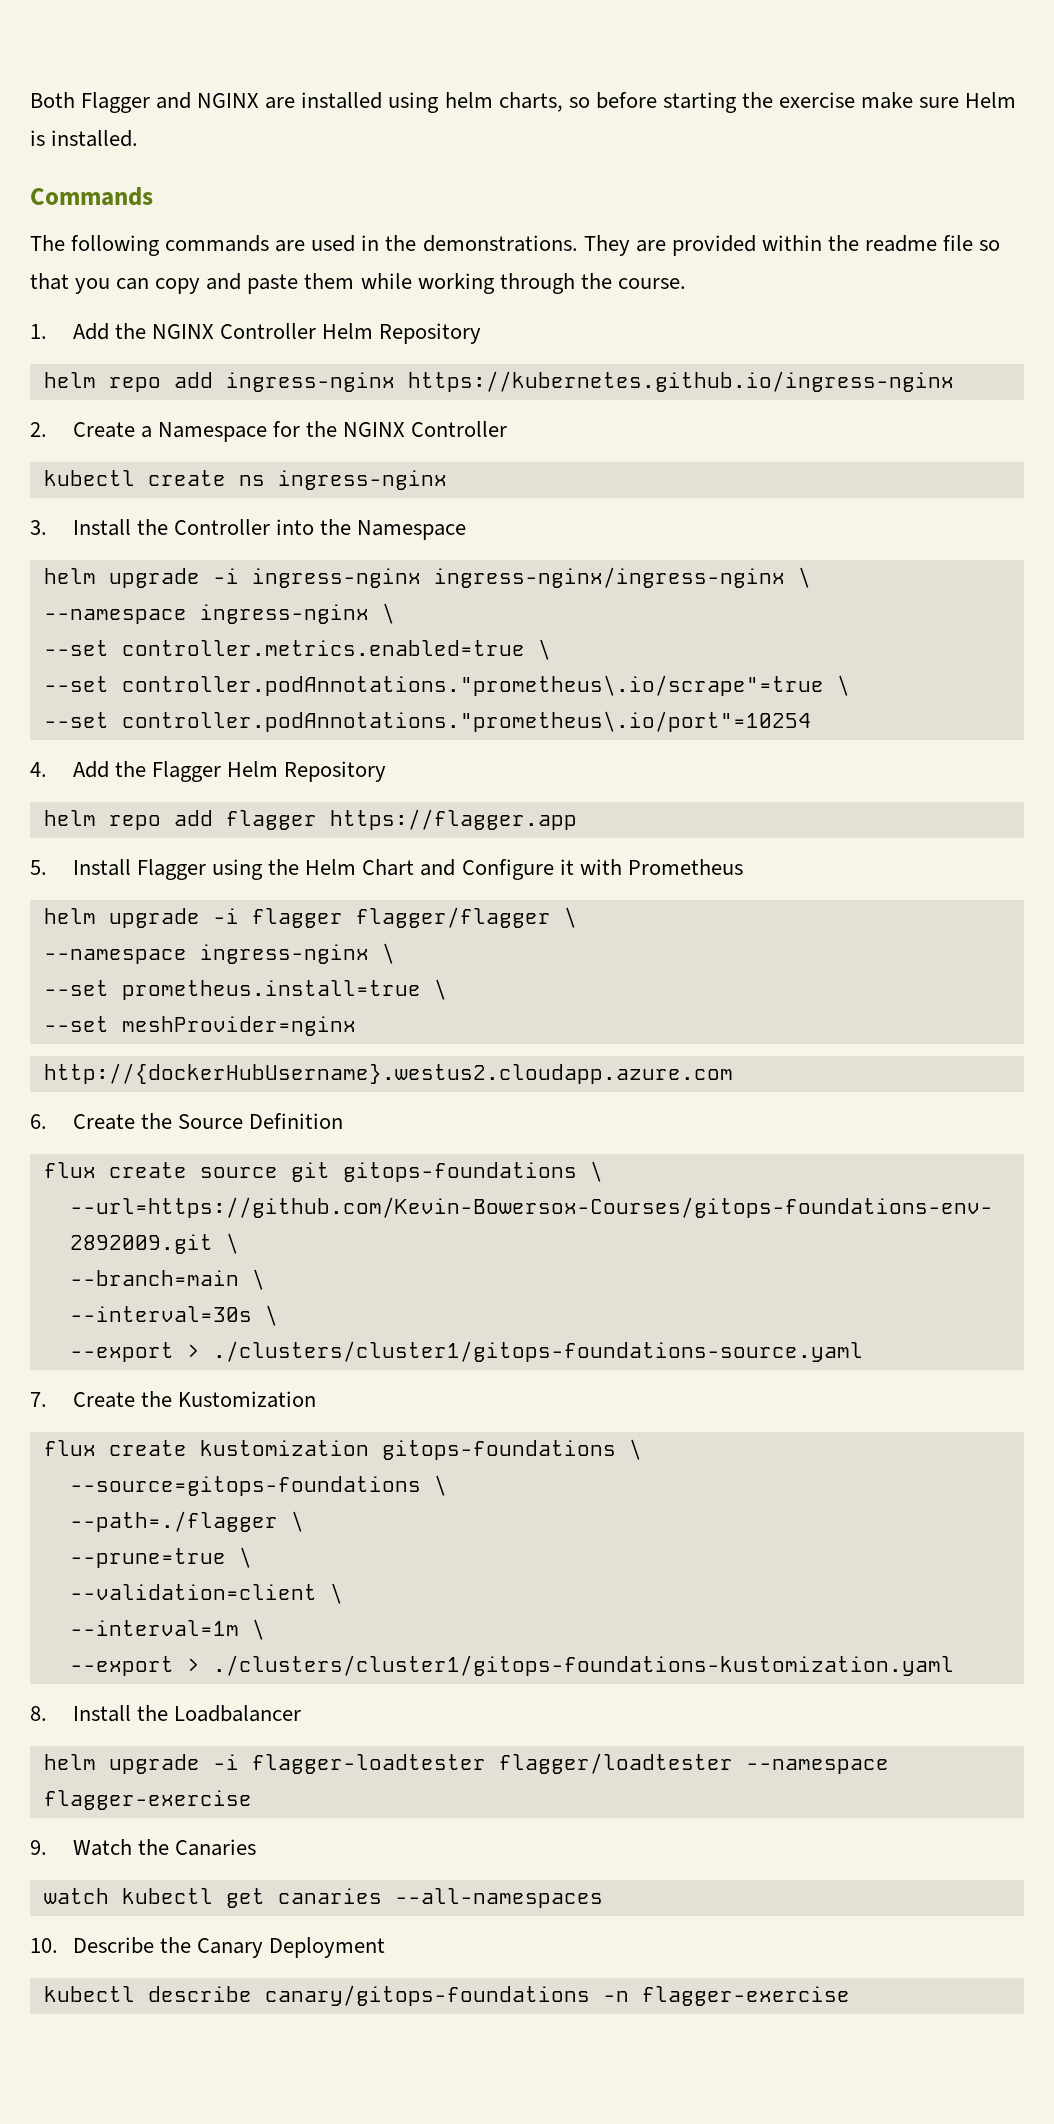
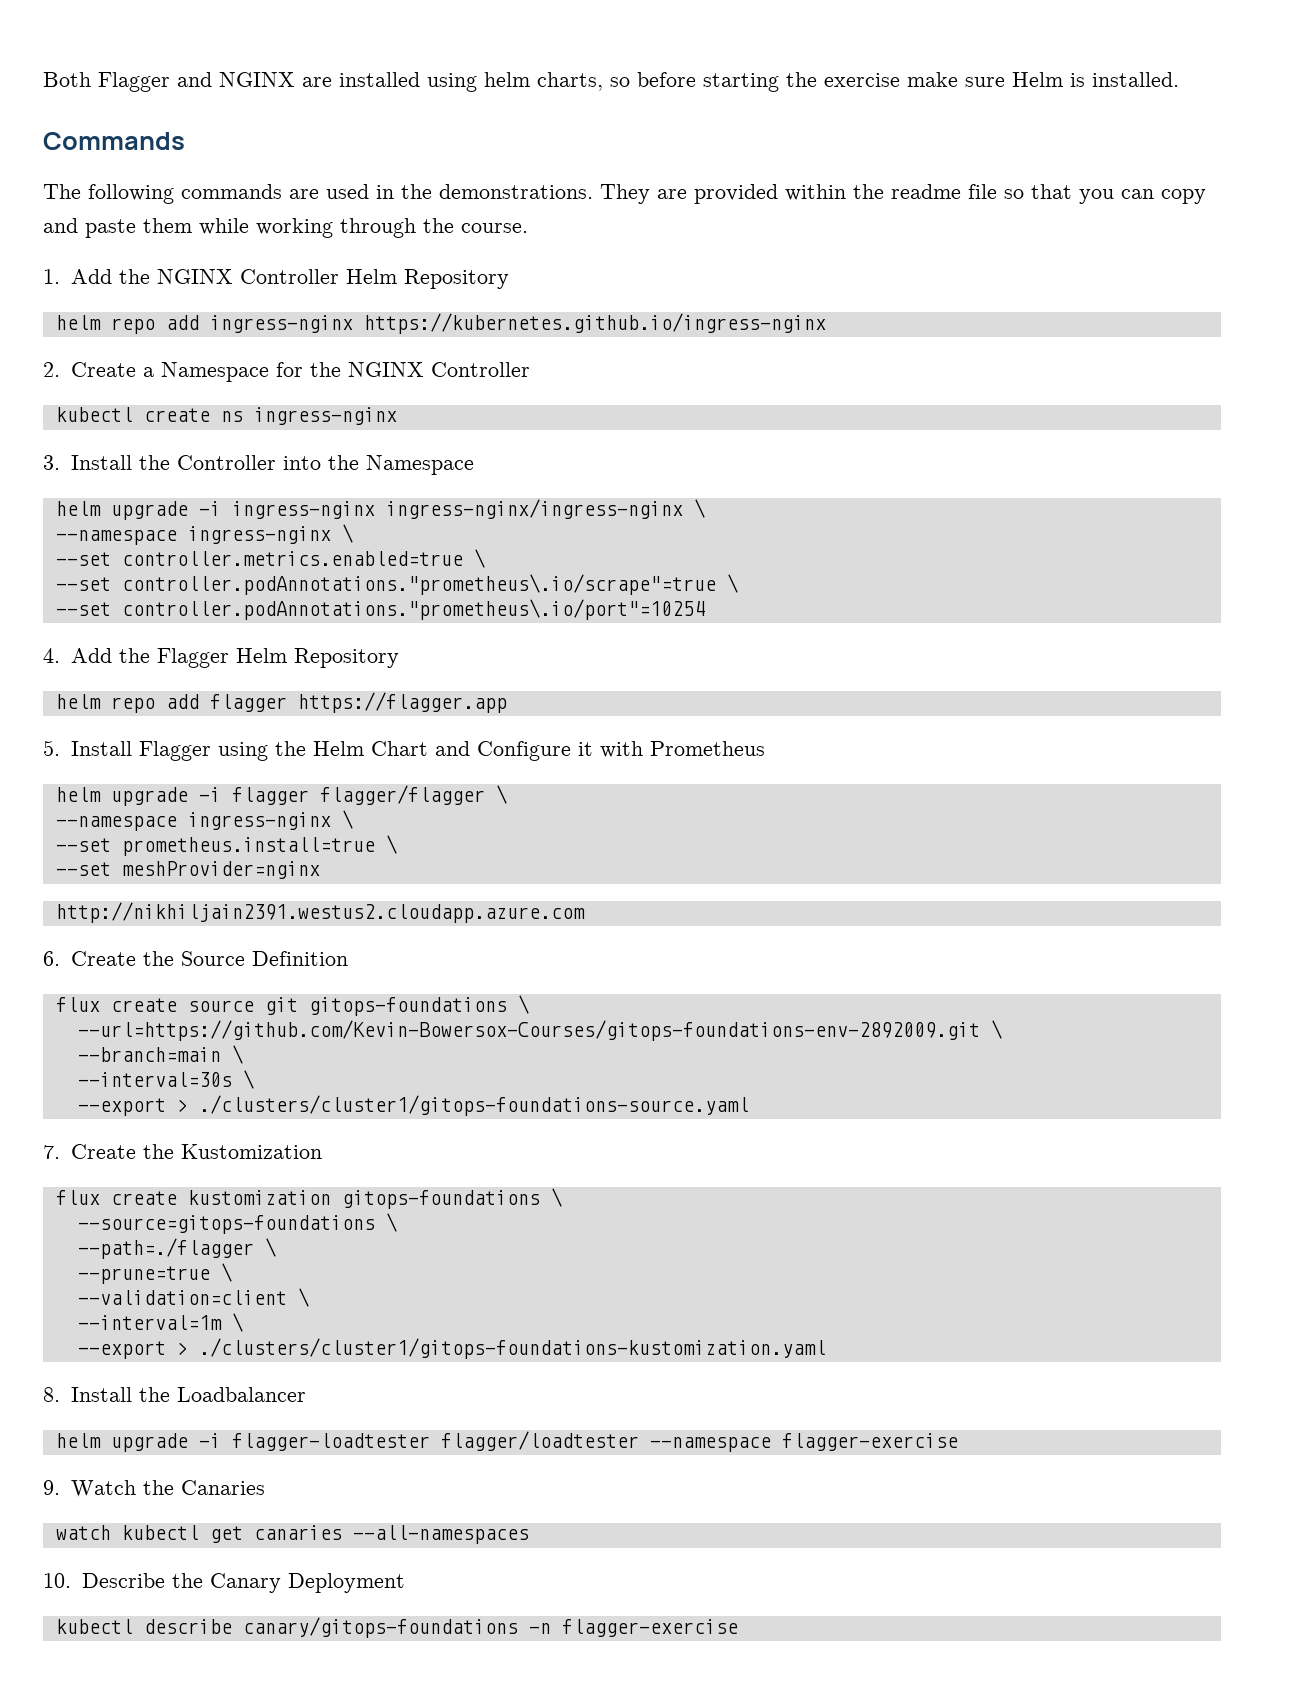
- http://{dockerHubUsername}.westus2.cloudapp.azure.com
+ http://nikhiljain2391.westus2.cloudapp.azure.com

